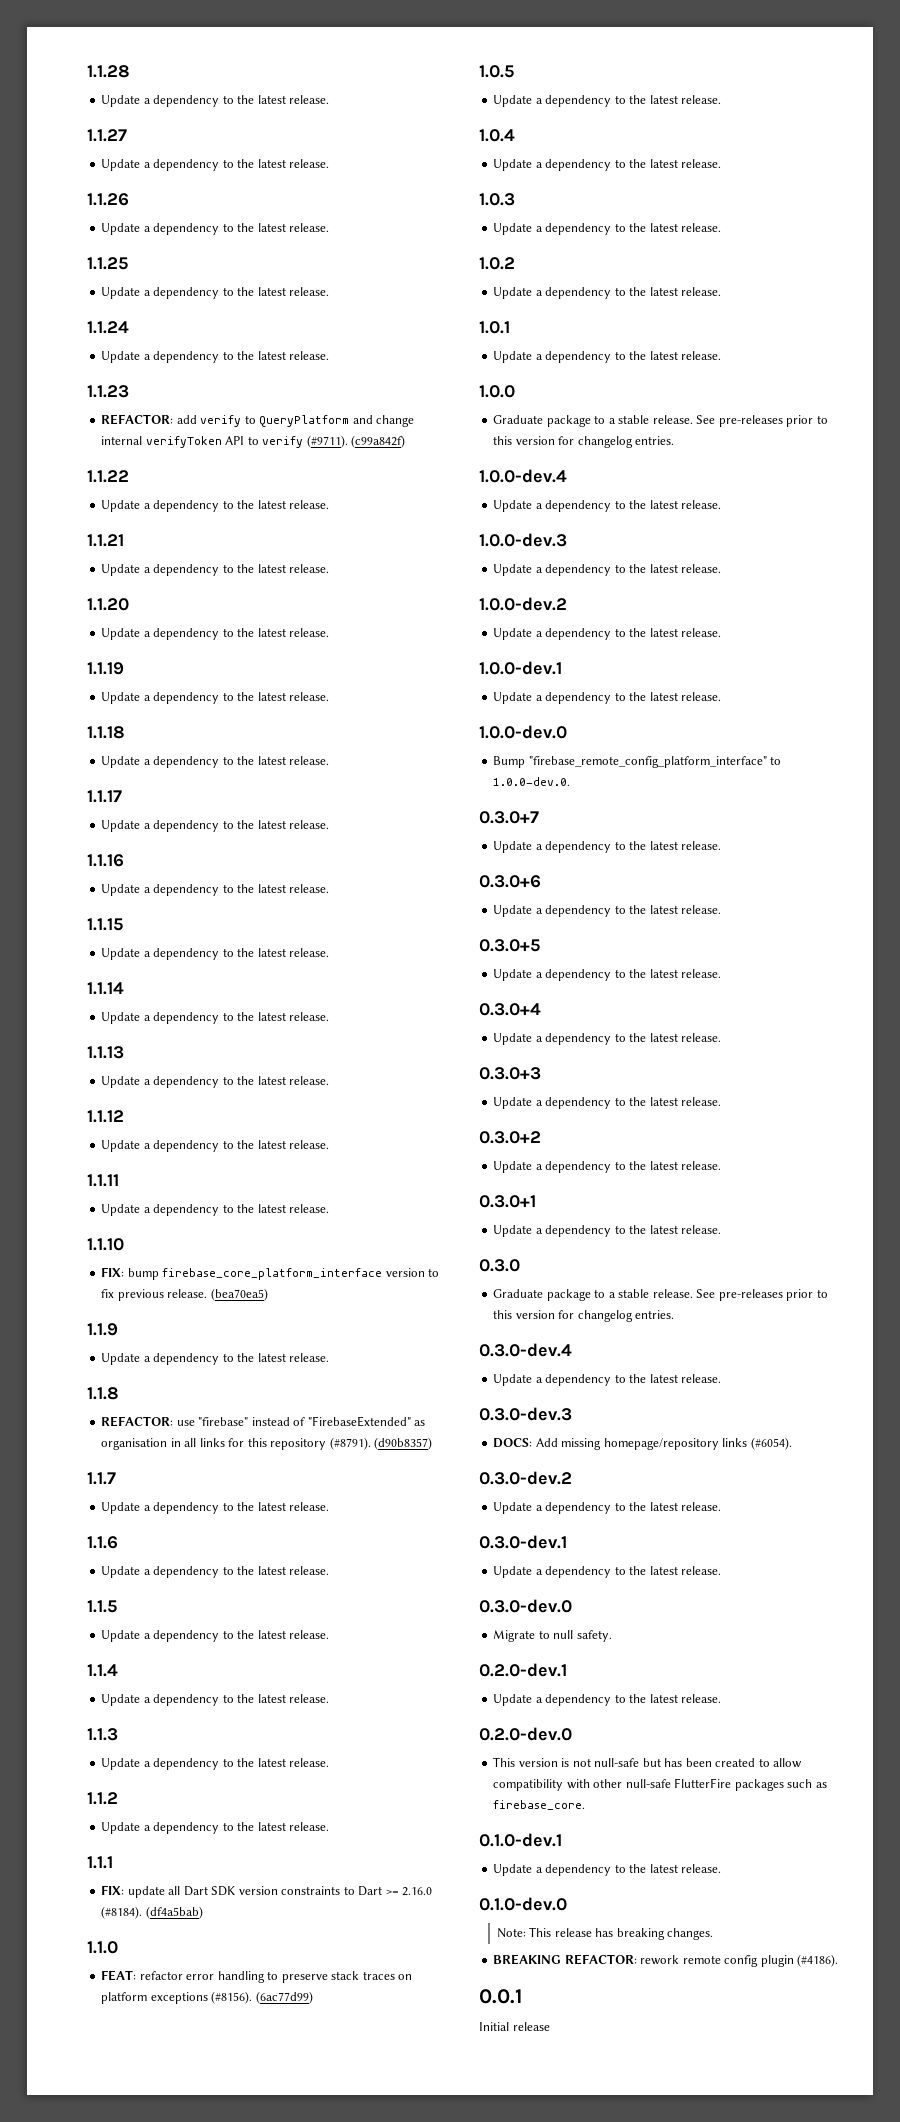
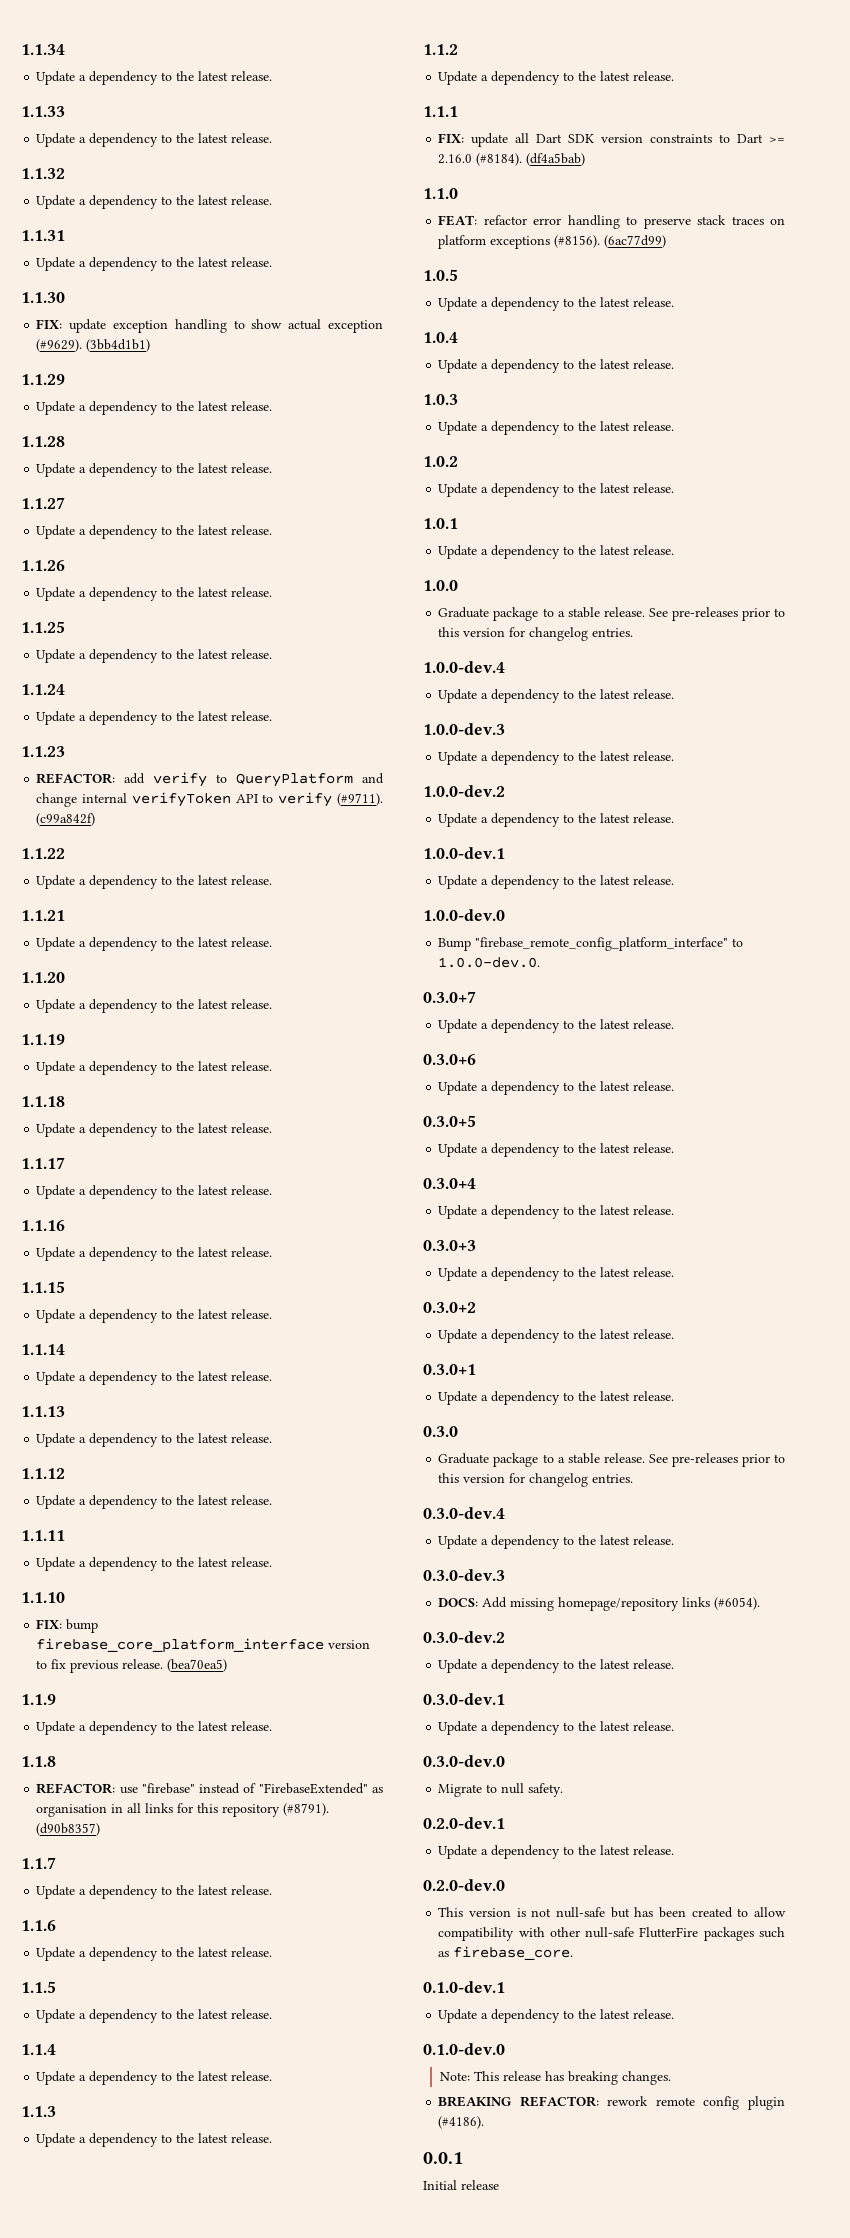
+ 1.1.34
+ Update a dependency to the latest release.
+ 1.1.33
+ Update a dependency to the latest release.
+ 1.1.32
+ Update a dependency to the latest release.
+ 1.1.31
+ Update a dependency to the latest release.
+ 1.1.30
+ FIX: update exception handling to show actual exception (#9629). (3bb4d1b1)
+ 1.1.29
+ Update a dependency to the latest release.

